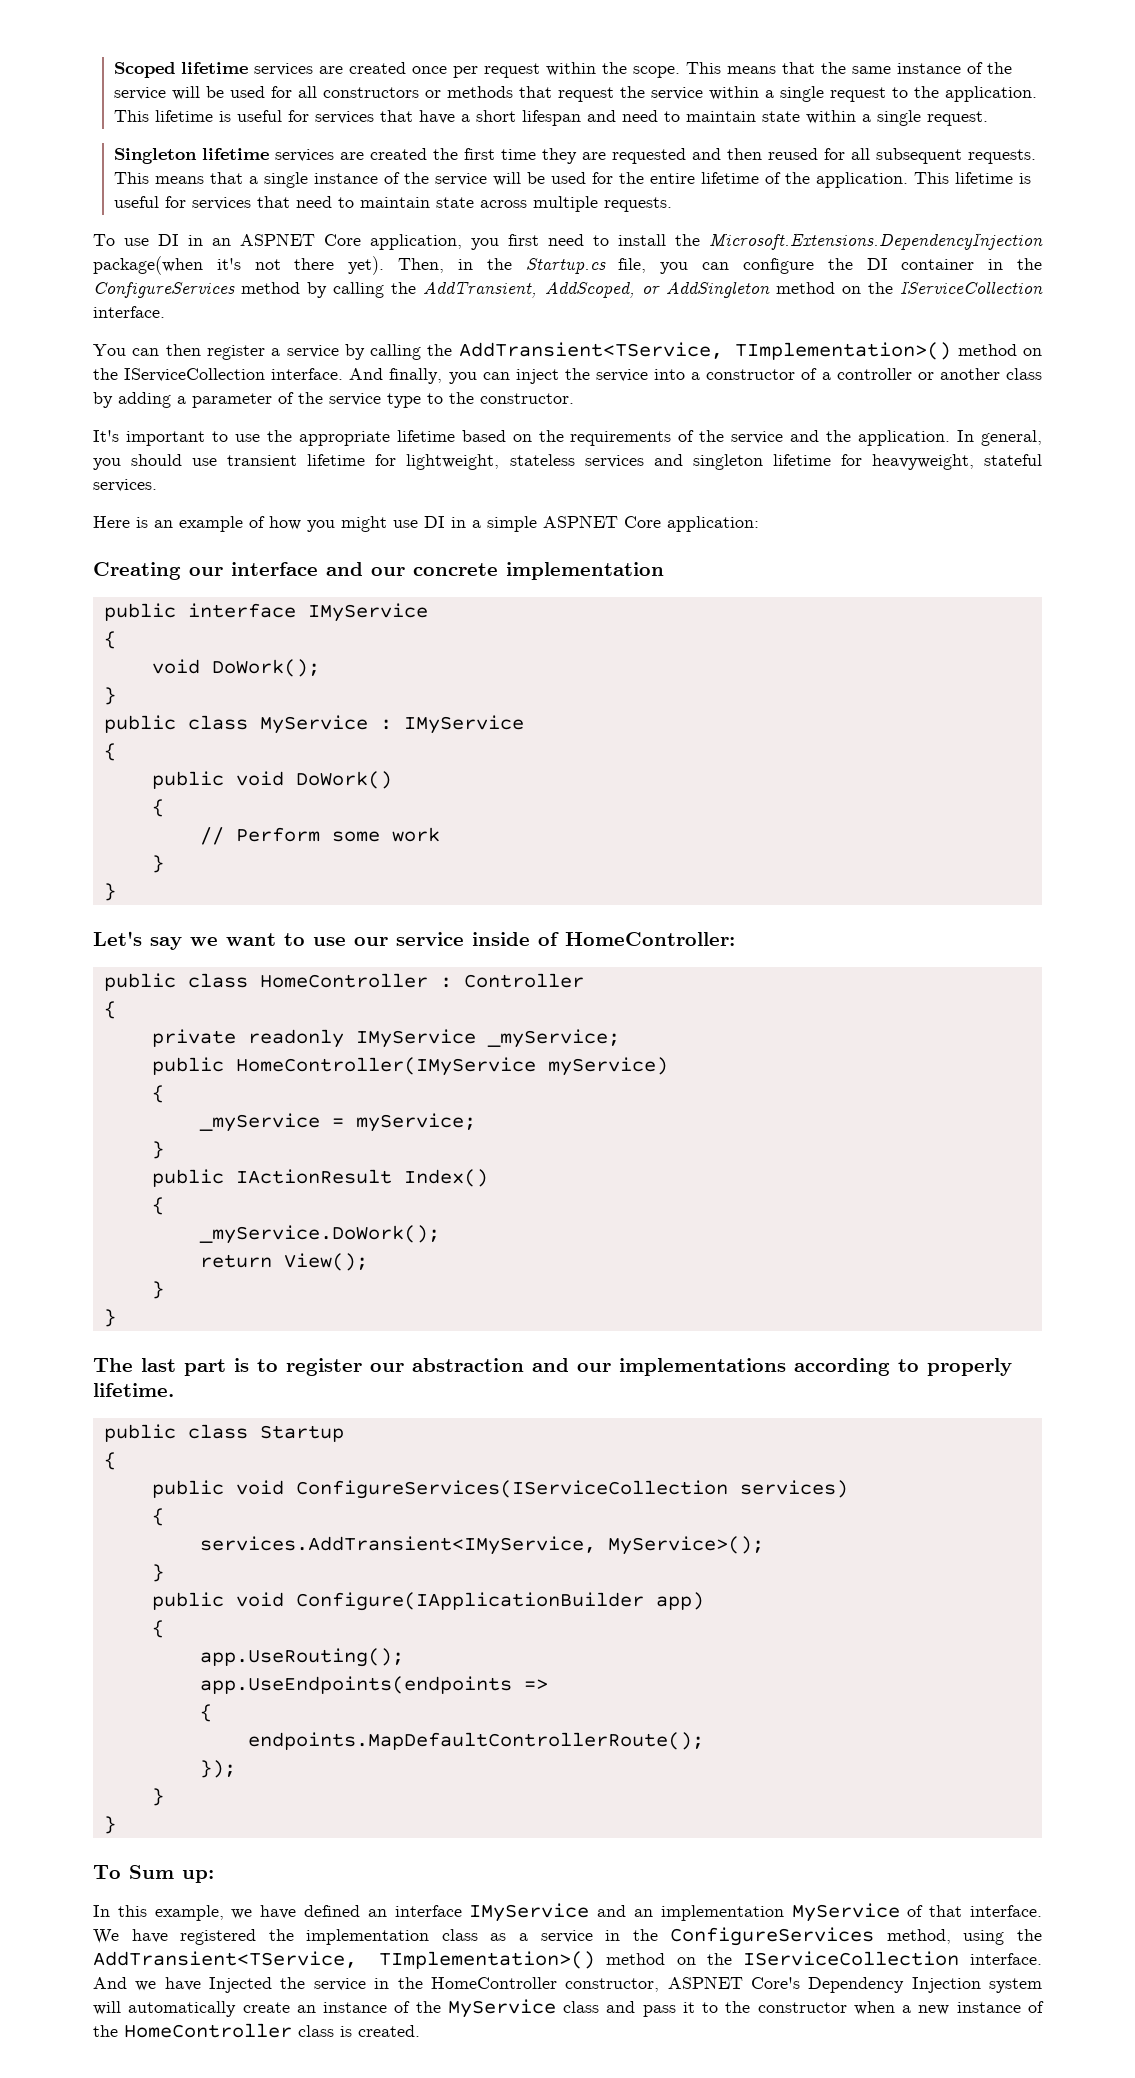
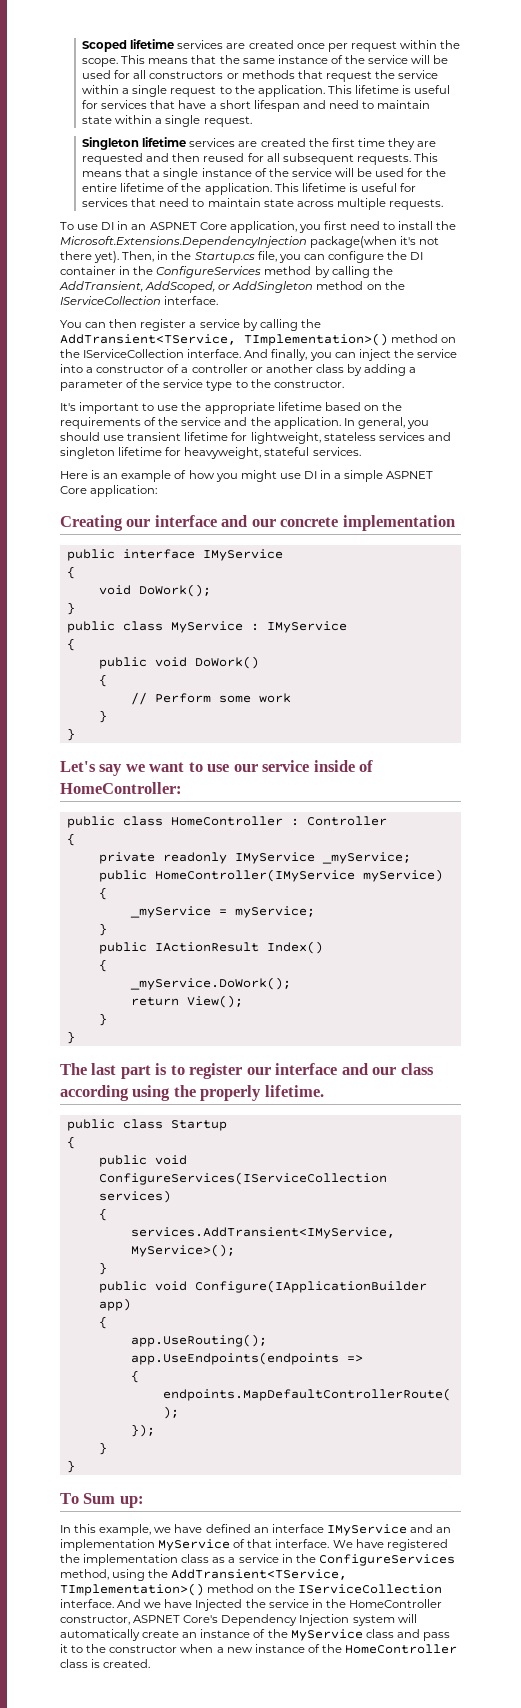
- The last part is to register our abstraction and our implementations according to properly lifetime.
+ The last part is to register our interface and our class according using the properly lifetime.

